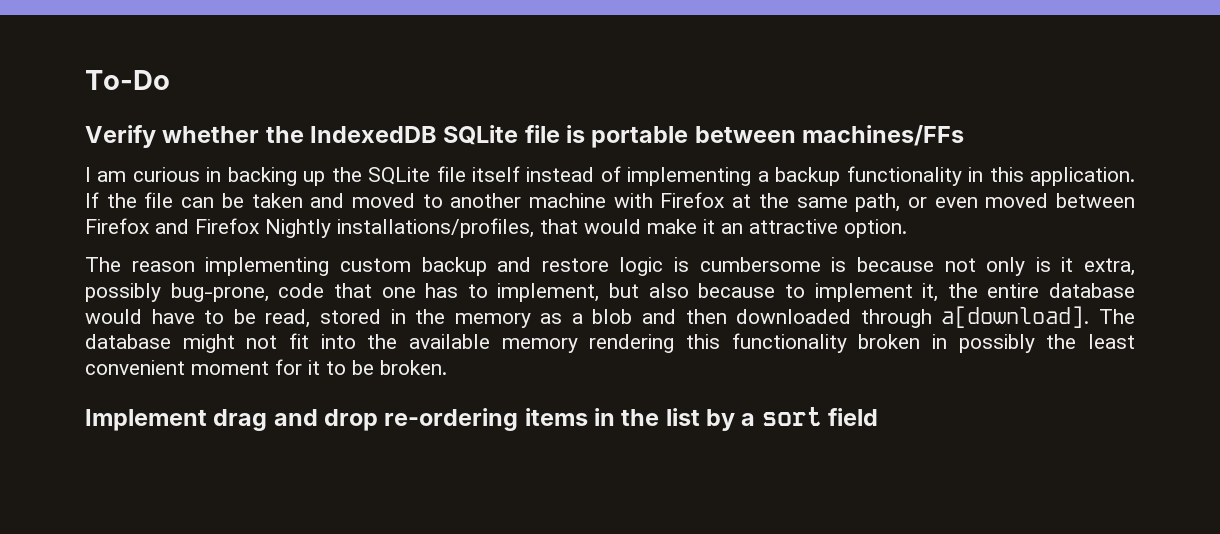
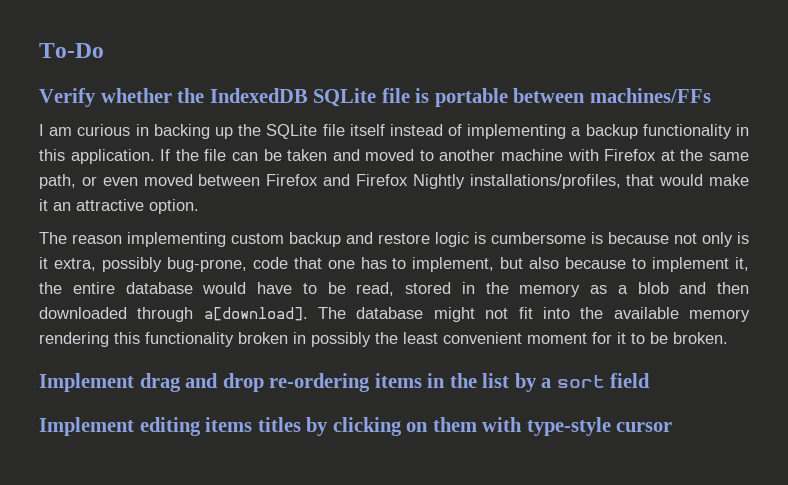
+ Implement editing items titles by clicking on them with type-style cursor

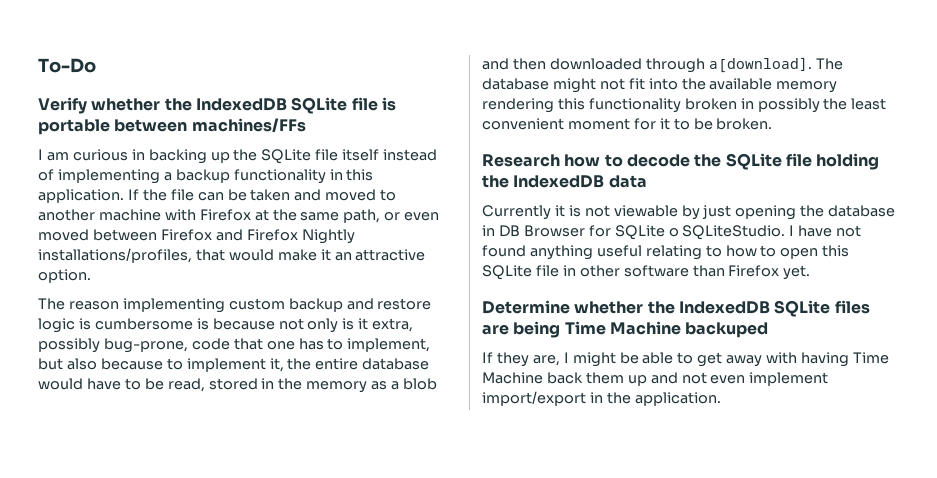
- Implement drag and drop re-ordering items in the list by a sort field
- Implement editing items titles by clicking on them with type-style cursor
+ Research how to decode the SQLite file holding the IndexedDB data
+ Currently it is not viewable by just opening the database in DB Browser for SQLite o SQLiteStudio. I have not found anything useful relating to how to open this SQLite file in other software than Firefox yet.
+ Determine whether the IndexedDB SQLite files are being Time Machine backuped
+ If they are, I might be able to get away with having Time Machine back them up and not even implement import/export in the application.

